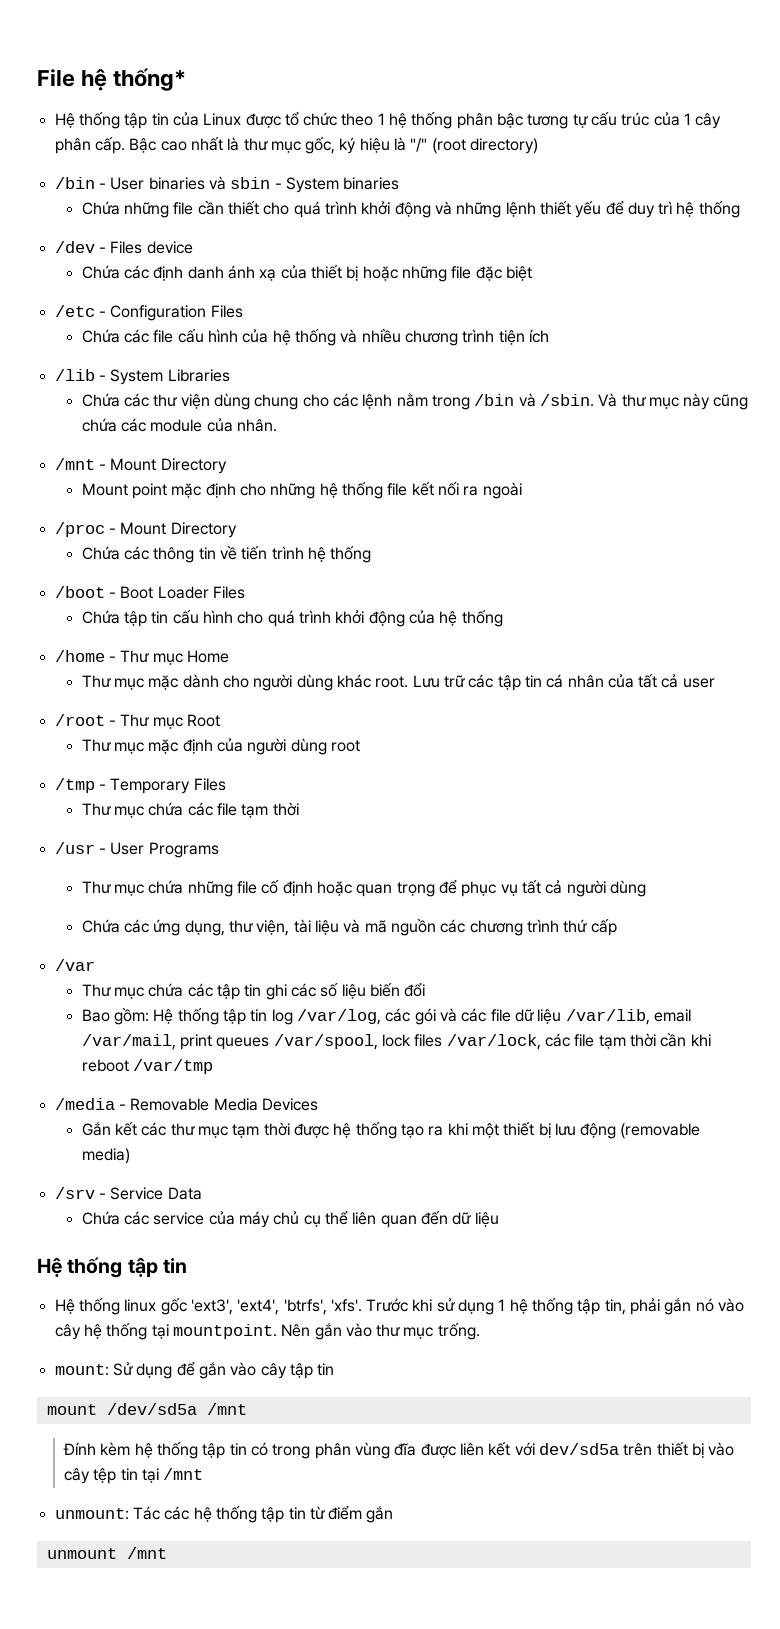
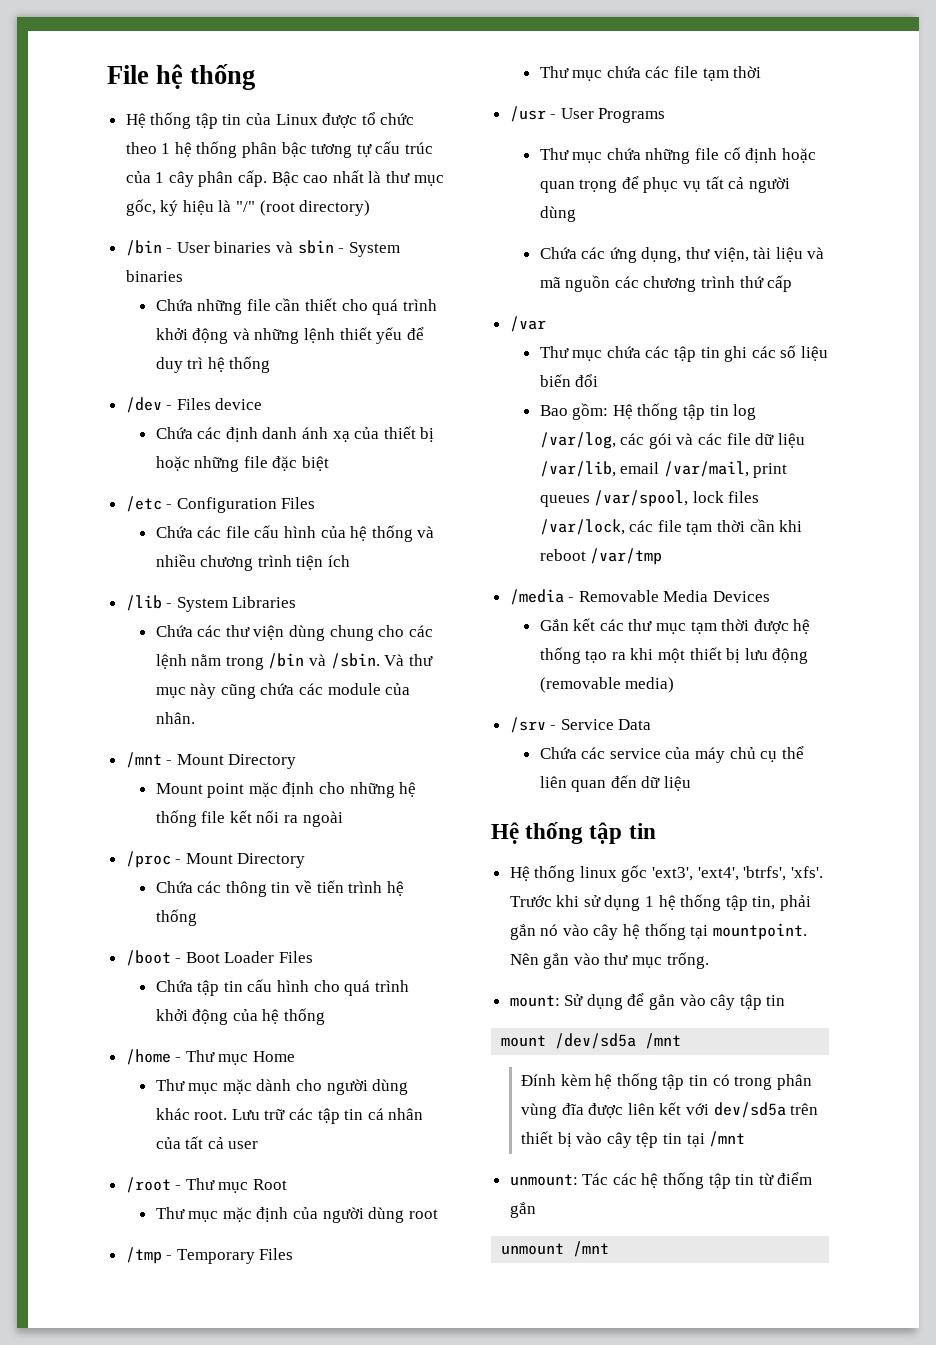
- File hệ thống*
+ File hệ thống

